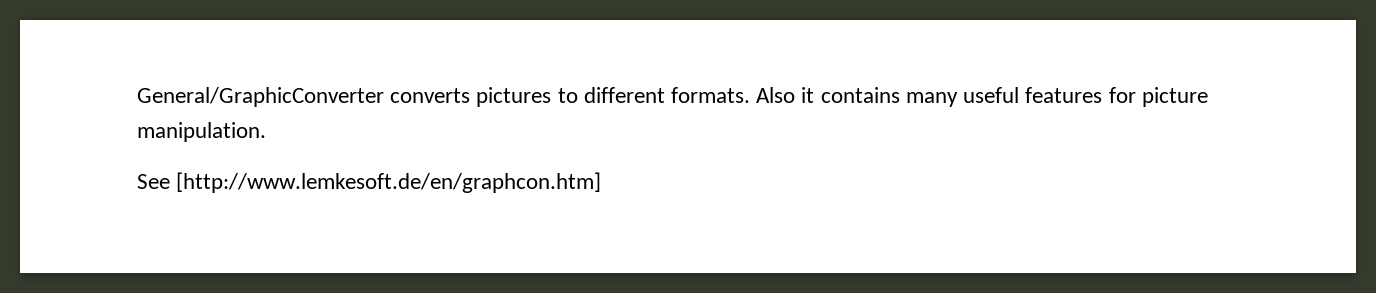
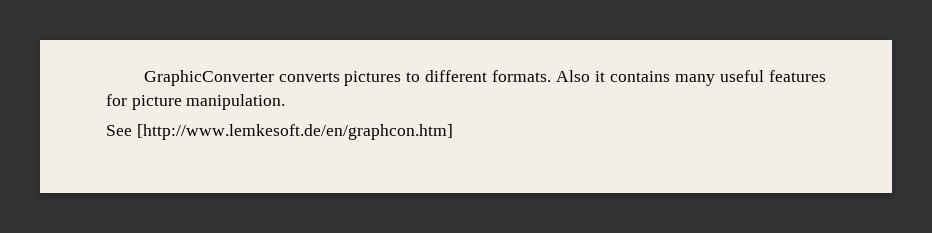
- General/GraphicConverter converts pictures to different formats.
+ GraphicConverter converts pictures to different formats.

